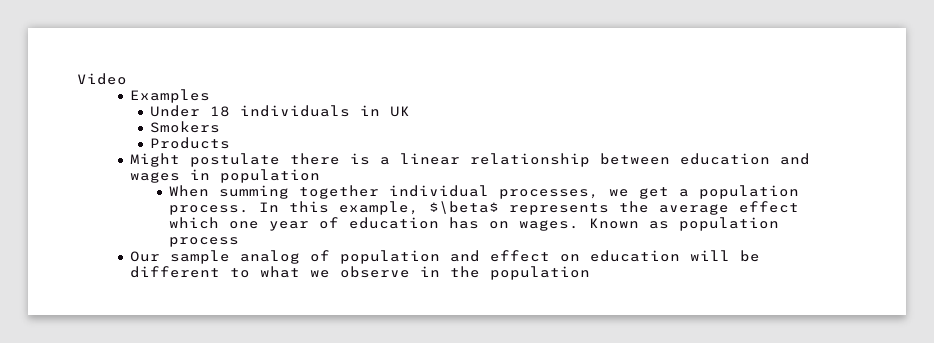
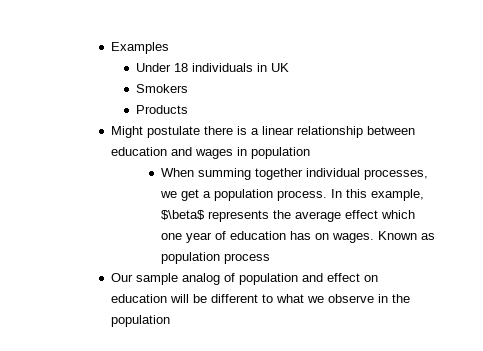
- Video

